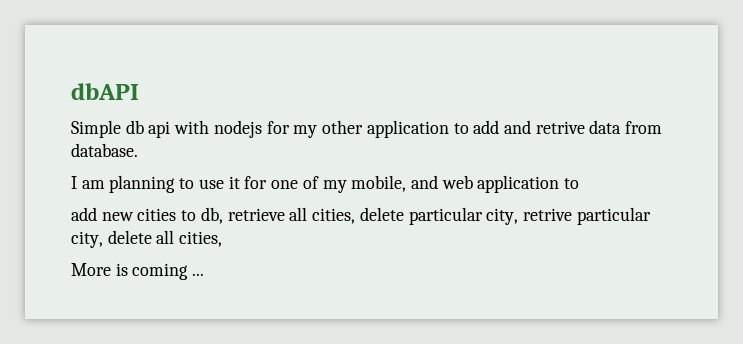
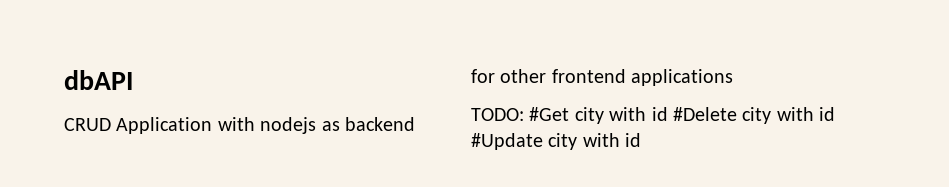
- Simple db api with nodejs for my other application to add and retrive data from database.
- I am planning to use it for one of my mobile, and web application to
- add new cities to db, retrieve all cities, delete particular city, retrive particular city, delete all cities,
- More is coming ...
+ CRUD Application with nodejs as backend for other frontend applications
+ TODO: #Get city with id #Delete city with id #Update city with id

